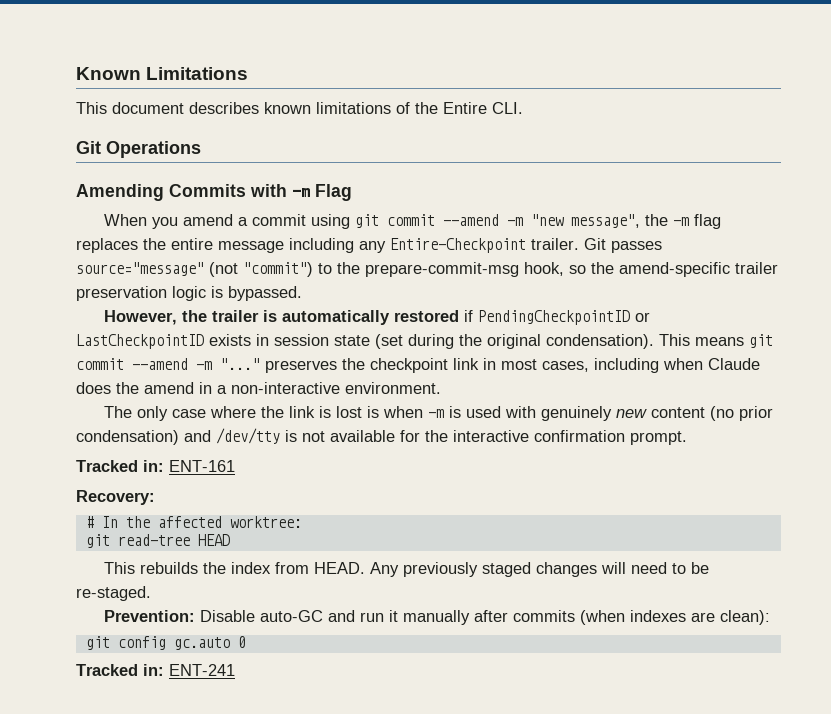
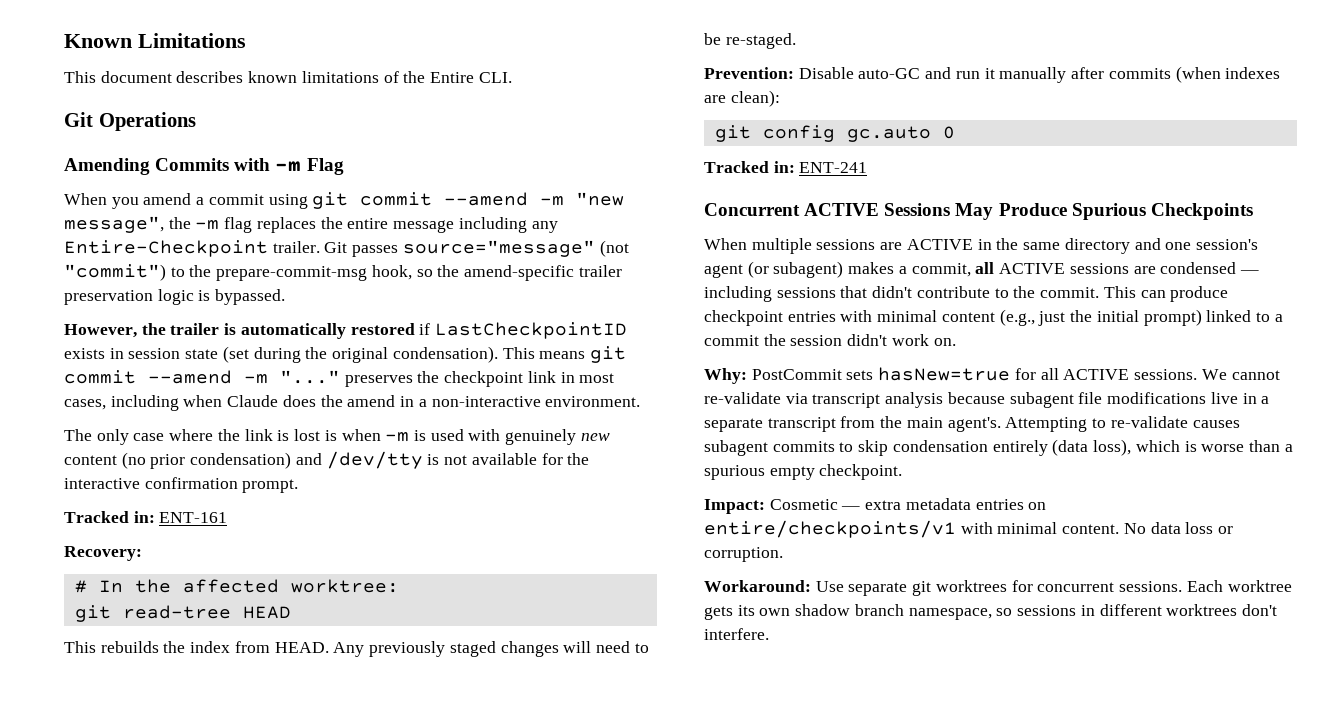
- However, the trailer is automatically restored if PendingCheckpointID or LastCheckpointID exists in session state (set during the original condensation).
+ However, the trailer is automatically restored if LastCheckpointID exists in session state (set during the original condensation).
+ Concurrent ACTIVE Sessions May Produce Spurious Checkpoints
+ When multiple sessions are ACTIVE in the same directory and one session's agent (or subagent) makes a commit, all ACTIVE sessions are condensed — including sessions that didn't contribute to the commit. This can produce checkpoint entries with minimal content (e.g., just the initial prompt) linked to a commit the session didn't work on.
+ Why: PostCommit sets hasNew=true for all ACTIVE sessions. We cannot re-validate via transcript analysis because subagent file modifications live in a separate transcript from the main agent's. Attempting to re-validate causes subagent commits to skip condensation entirely (data loss), which is worse than a spurious empty checkpoint.
+ Impact: Cosmetic — extra metadata entries on entire/checkpoints/v1 with minimal content. No data loss or corruption.
+ Workaround: Use separate git worktrees for concurrent sessions. Each worktree gets its own shadow branch namespace, so sessions in different worktrees don't interfere.

